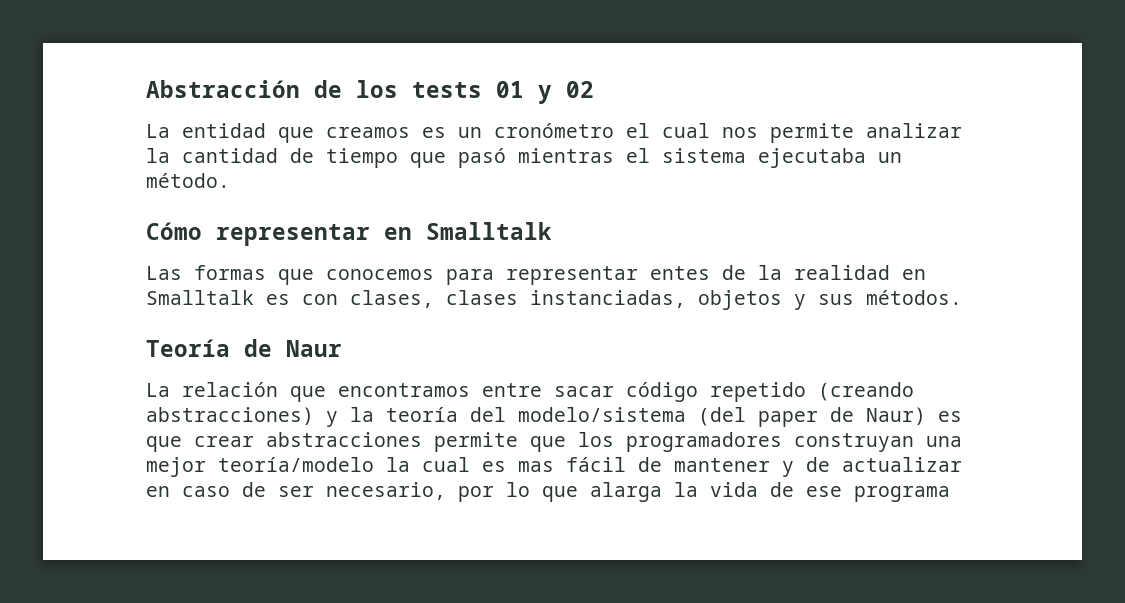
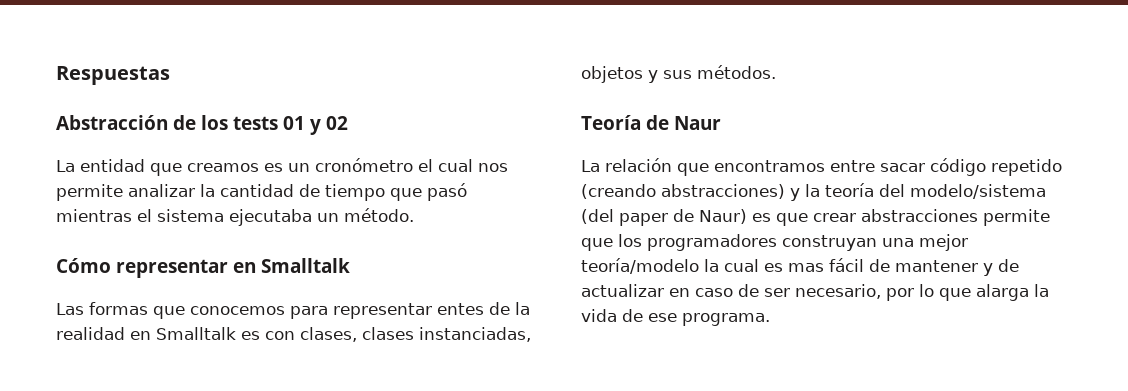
+ Respuestas
- La relación que encontramos entre sacar código repetido (creando abstracciones) y la teoría del modelo/sistema (del paper de Naur) es que crear abstracciones permite que los programadores construyan una mejor teoría/modelo la cual es mas fácil de mantener y de actualizar en caso de ser necesario, por lo que alarga la vida de ese programa
+ La relación que encontramos entre sacar código repetido (creando abstracciones) y la teoría del modelo/sistema (del paper de Naur) es que crear abstracciones permite que los programadores construyan una mejor teoría/modelo la cual es mas fácil de mantener y de actualizar en caso de ser necesario, por lo que alarga la vida de ese programa.

